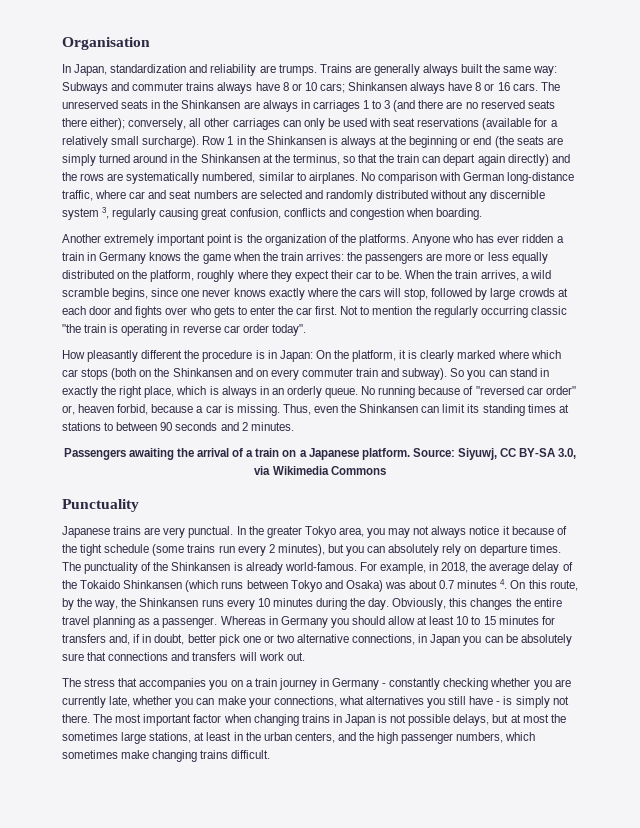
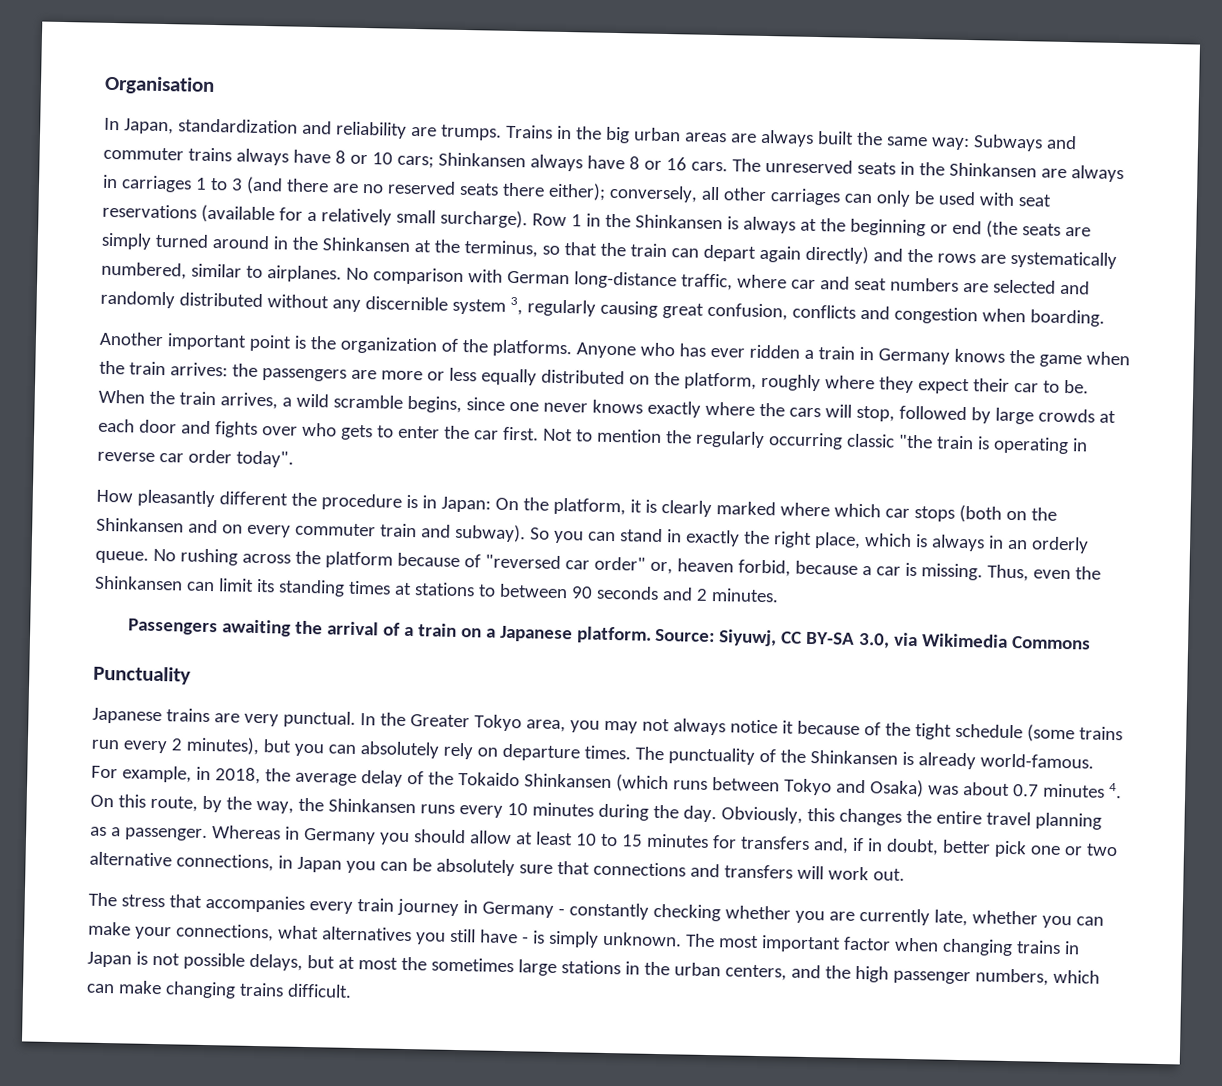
- Trains are generally always built the same way: Subways and commuter trains always have 8 or 10 cars; Shinkansen always have 8 or 16 cars.
+ Trains in the big urban areas are always built the same way: Subways and commuter trains always have 8 or 10 cars; Shinkansen always have 8 or 16 cars.
- Another extremely important point is the organization of the platforms.
+ Another important point is the organization of the platforms.
- No running because of "reversed car order" or, heaven forbid, because a car is missing.
+ No rushing across the platform because of "reversed car order" or, heaven forbid, because a car is missing.
- In the greater Tokyo area, you may not always notice it because of the tight schedule (some trains run every 2 minutes), but you can absolutely rely on departure times.
+ In the Greater Tokyo area, you may not always notice it because of the tight schedule (some trains run every 2 minutes), but you can absolutely rely on departure times.
- The stress that accompanies you on a train journey in Germany - constantly checking whether you are currently late, whether you can make your connections, what alternatives you still have - is simply not there.
+ The stress that accompanies every train journey in Germany - constantly checking whether you are currently late, whether you can make your connections, what alternatives you still have - is simply unknown.
- The most important factor when changing trains in Japan is not possible delays, but at most the sometimes large stations, at least in the urban centers, and the high passenger numbers, which sometimes make changing trains difficult.
+ The most important factor when changing trains in Japan is not possible delays, but at most the sometimes large stations in the urban centers, and the high passenger numbers, which can make changing trains difficult.

